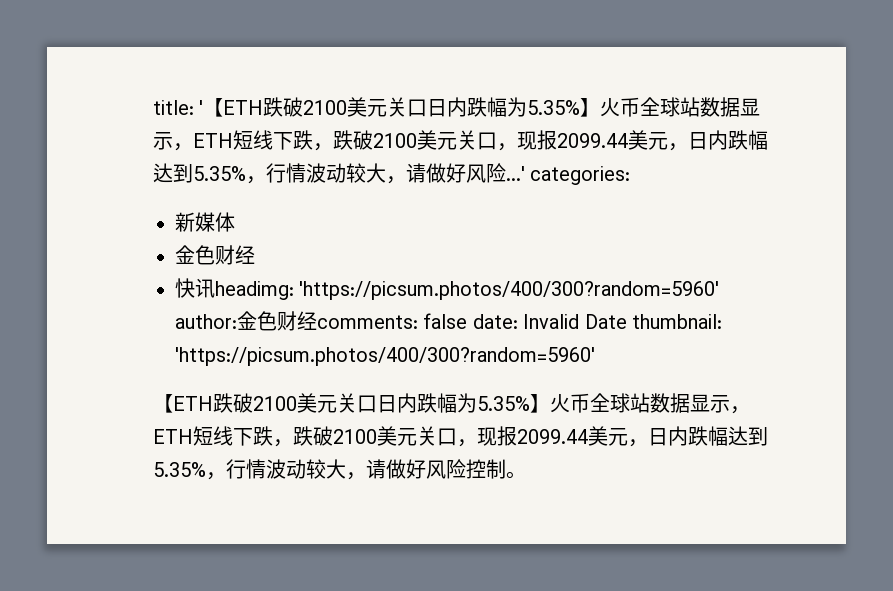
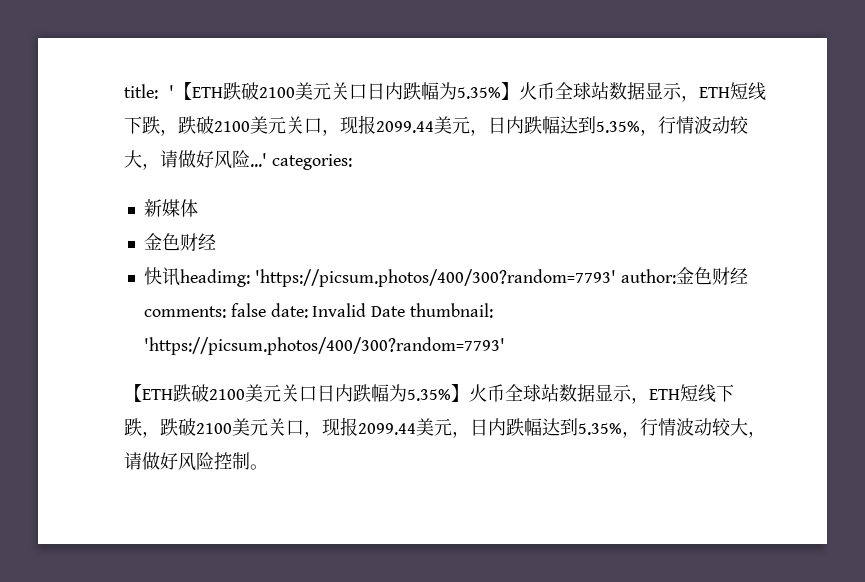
- 快讯headimg: 'https://picsum.photos/400/300?random=5960' author:金色财经comments: false date: Invalid Date thumbnail: 'https://picsum.photos/400/300?random=5960'
+ 快讯headimg: 'https://picsum.photos/400/300?random=7793' author:金色财经comments: false date: Invalid Date thumbnail: 'https://picsum.photos/400/300?random=7793'

